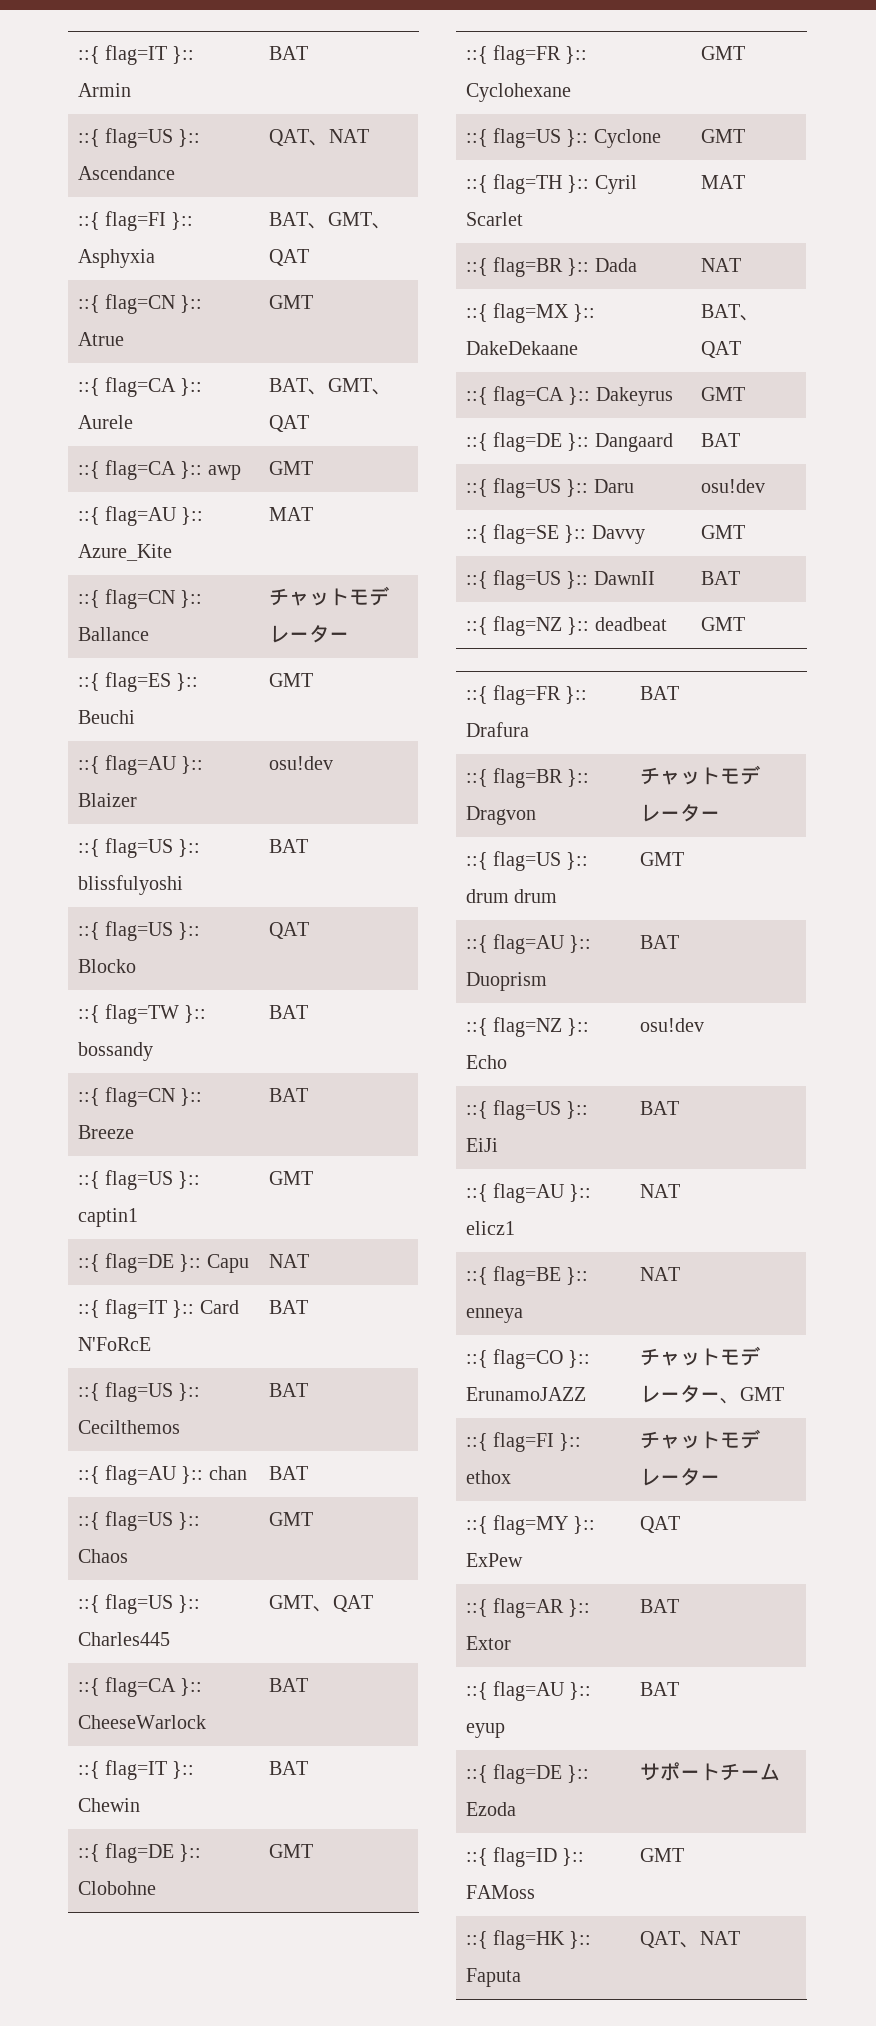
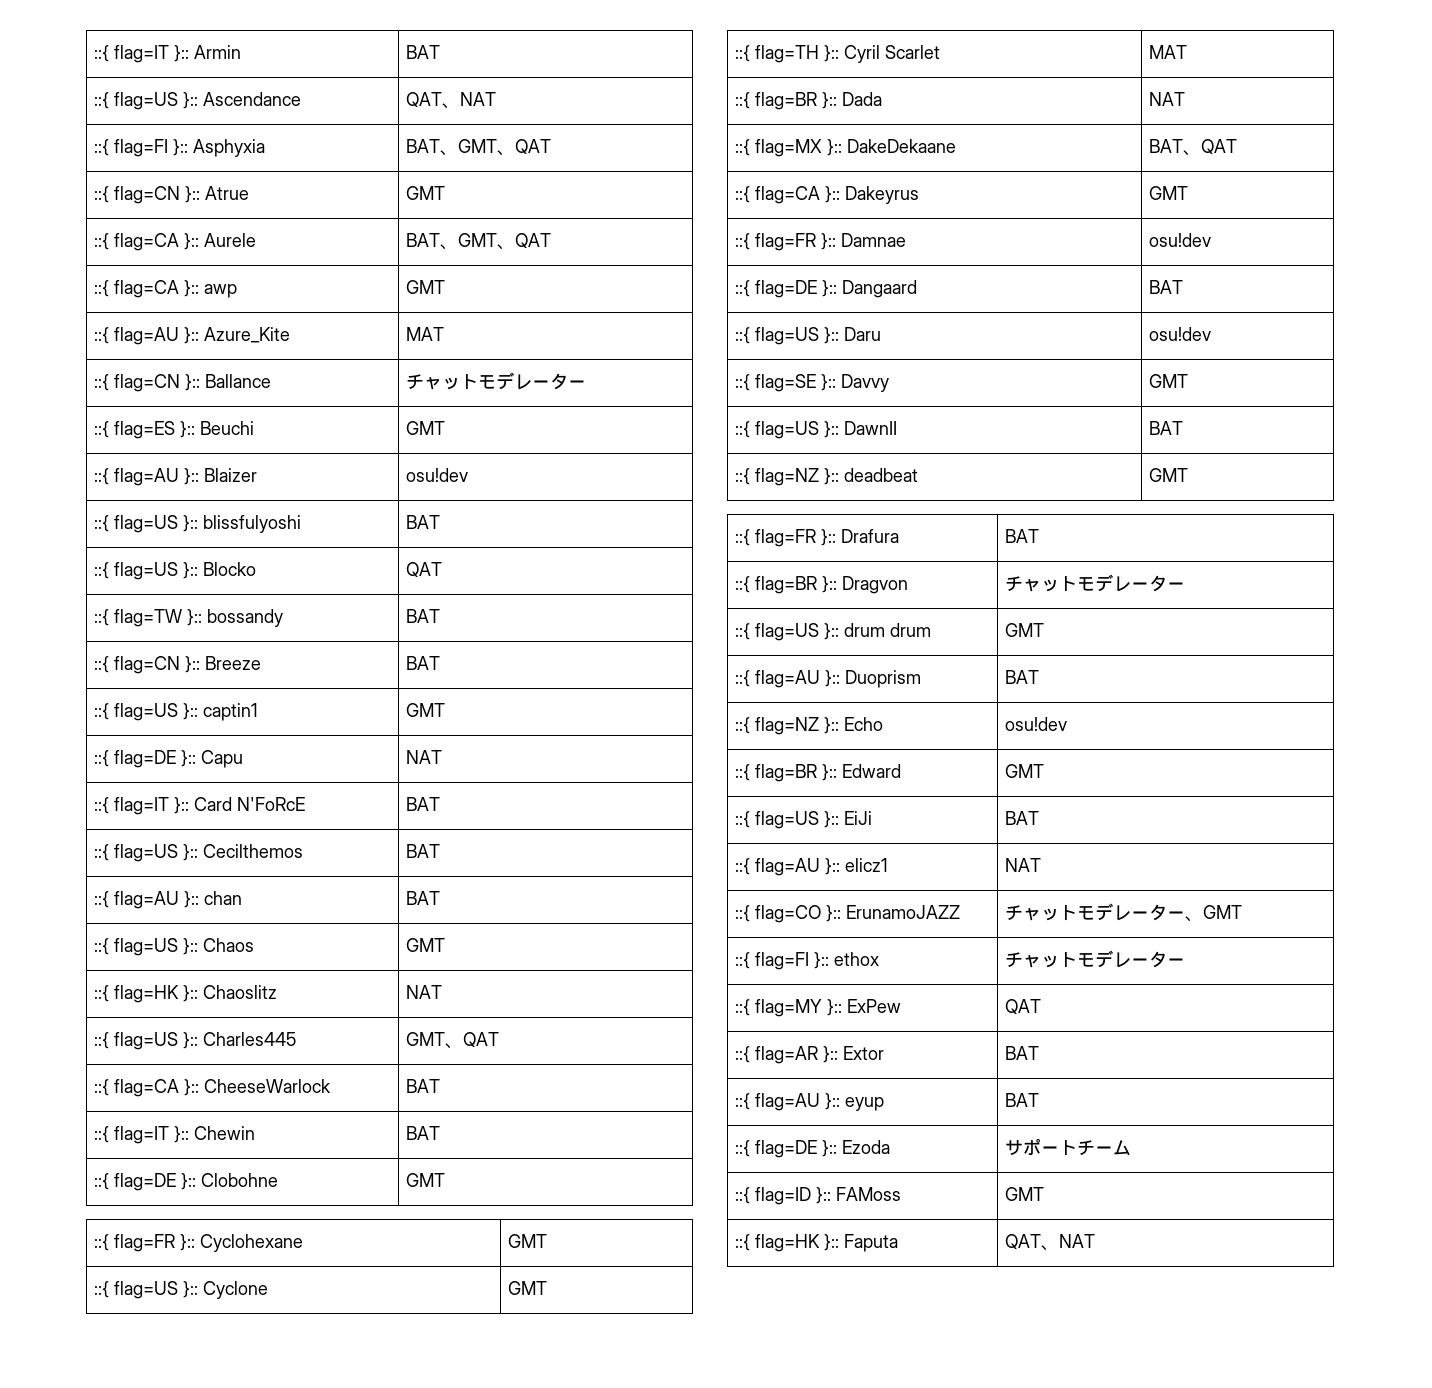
+ ::{ flag=HK }:: Chaoslitz | NAT
+ ::{ flag=FR }:: Damnae | osu!dev
+ ::{ flag=BR }:: Edward | GMT
- ::{ flag=BE }:: enneya | NAT

